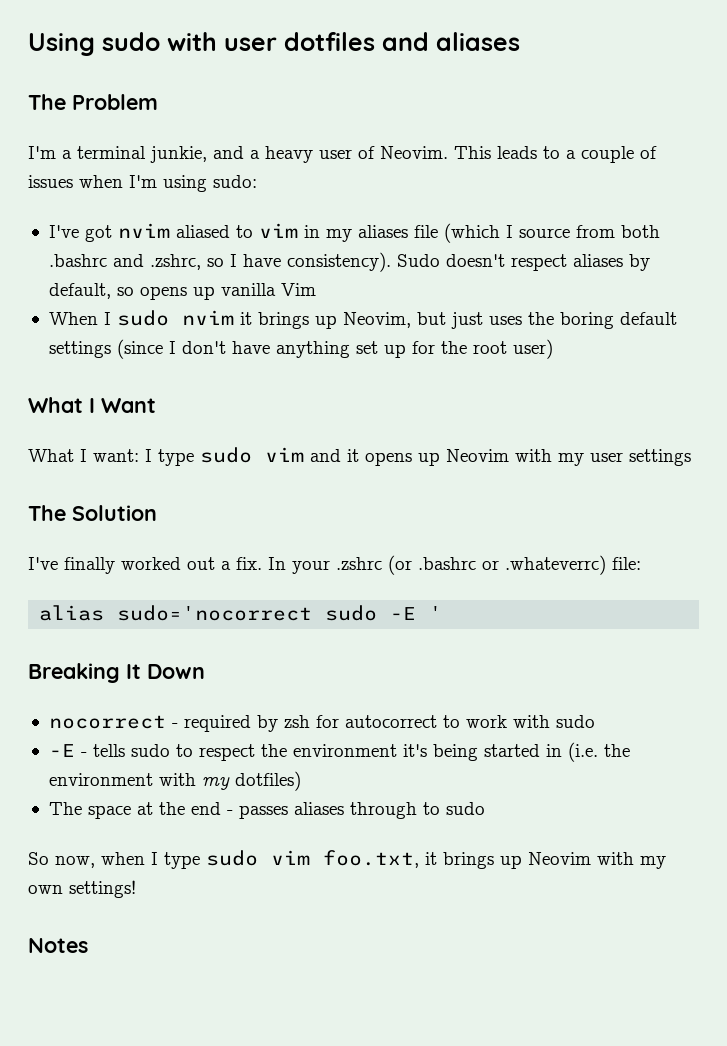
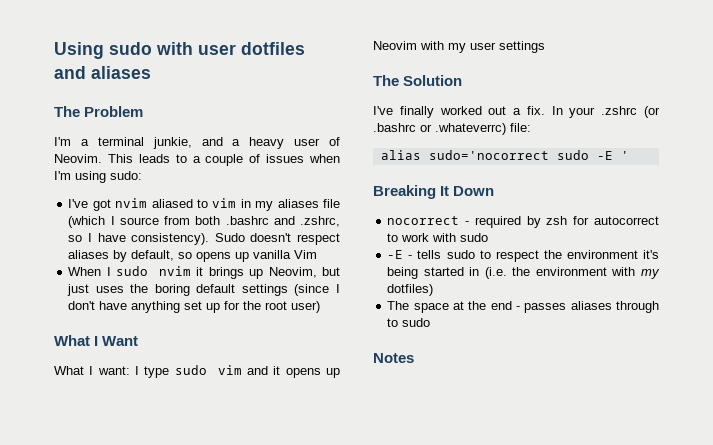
- So now, when I type sudo vim foo.txt, it brings up Neovim with my own settings!

